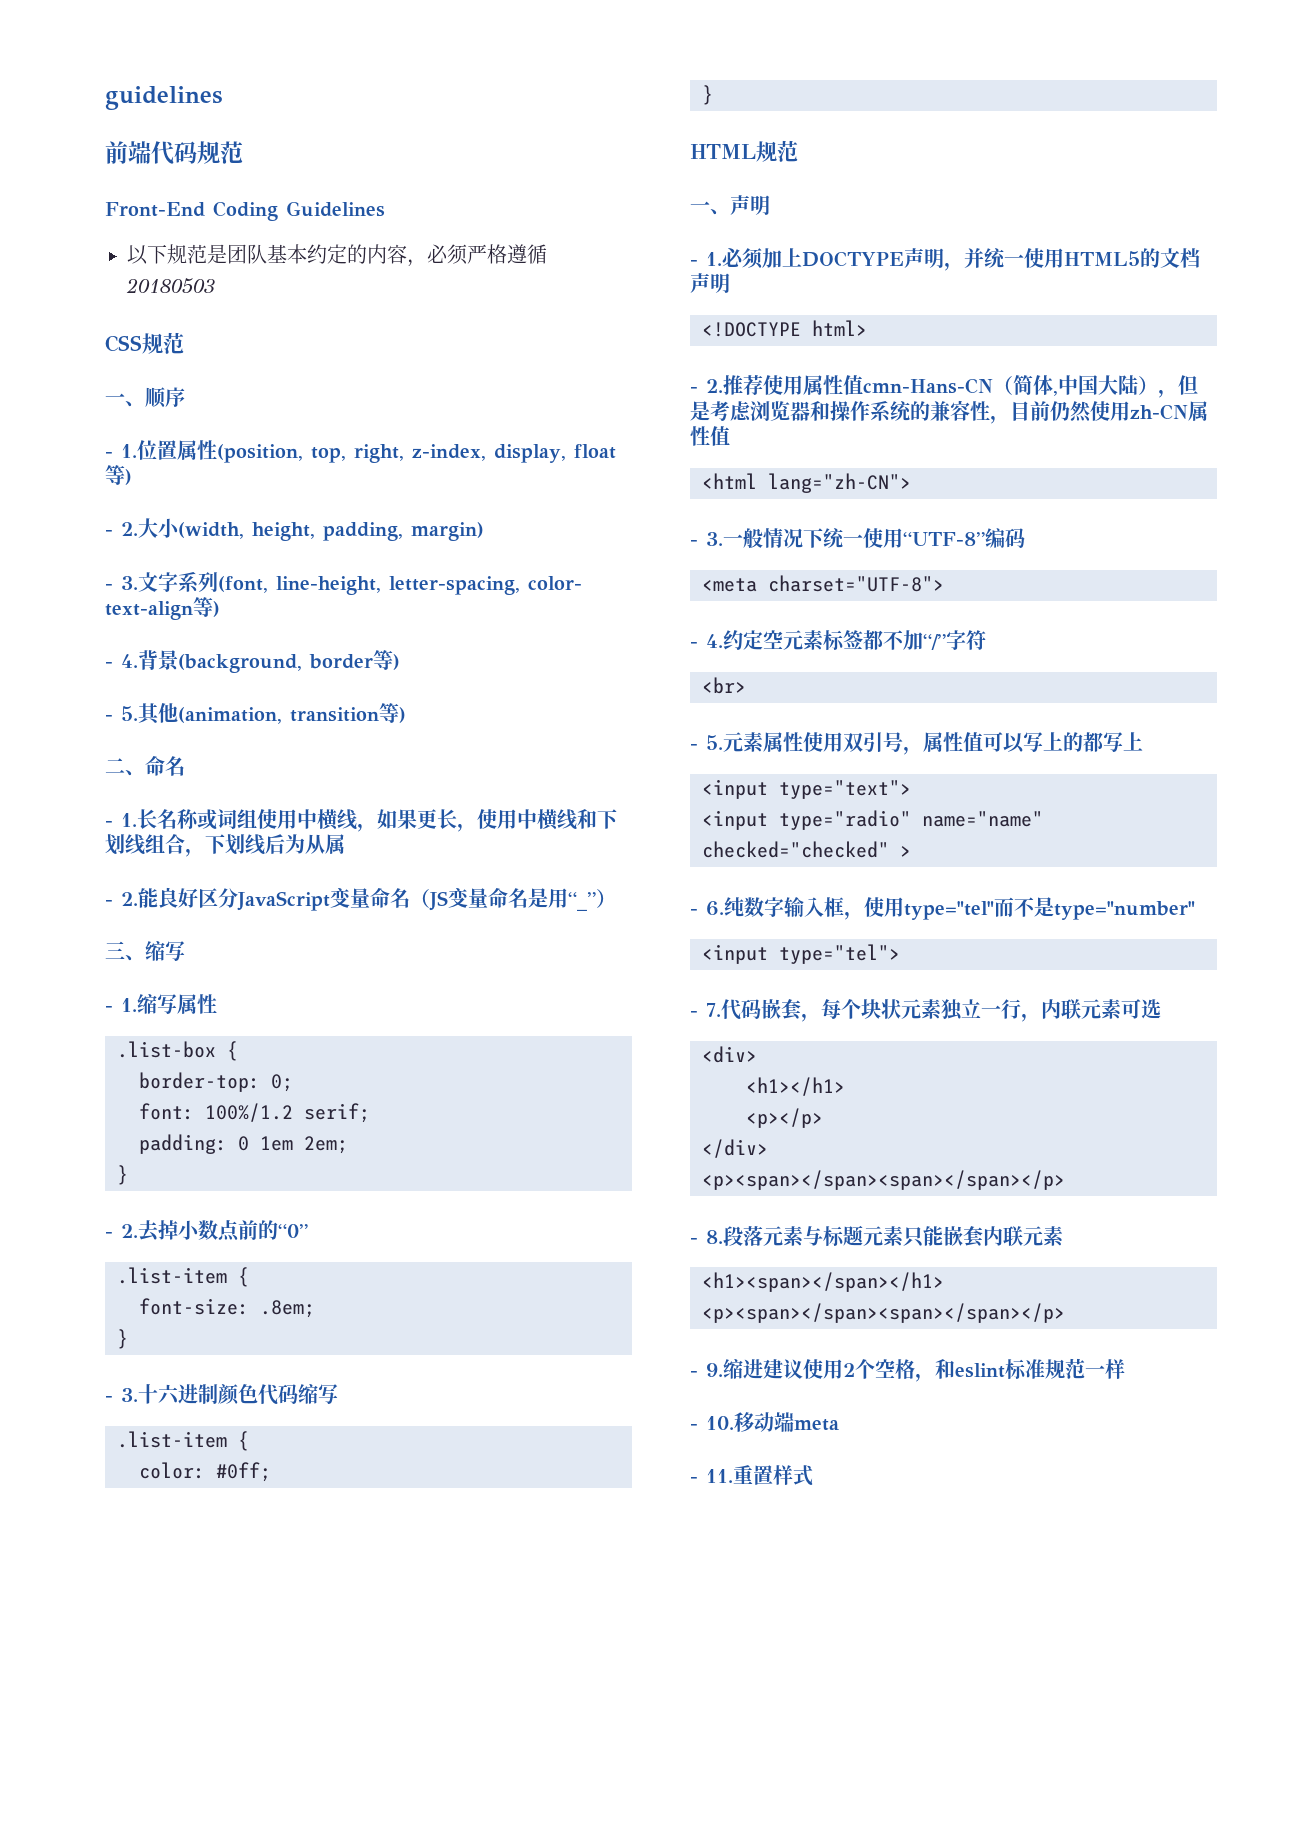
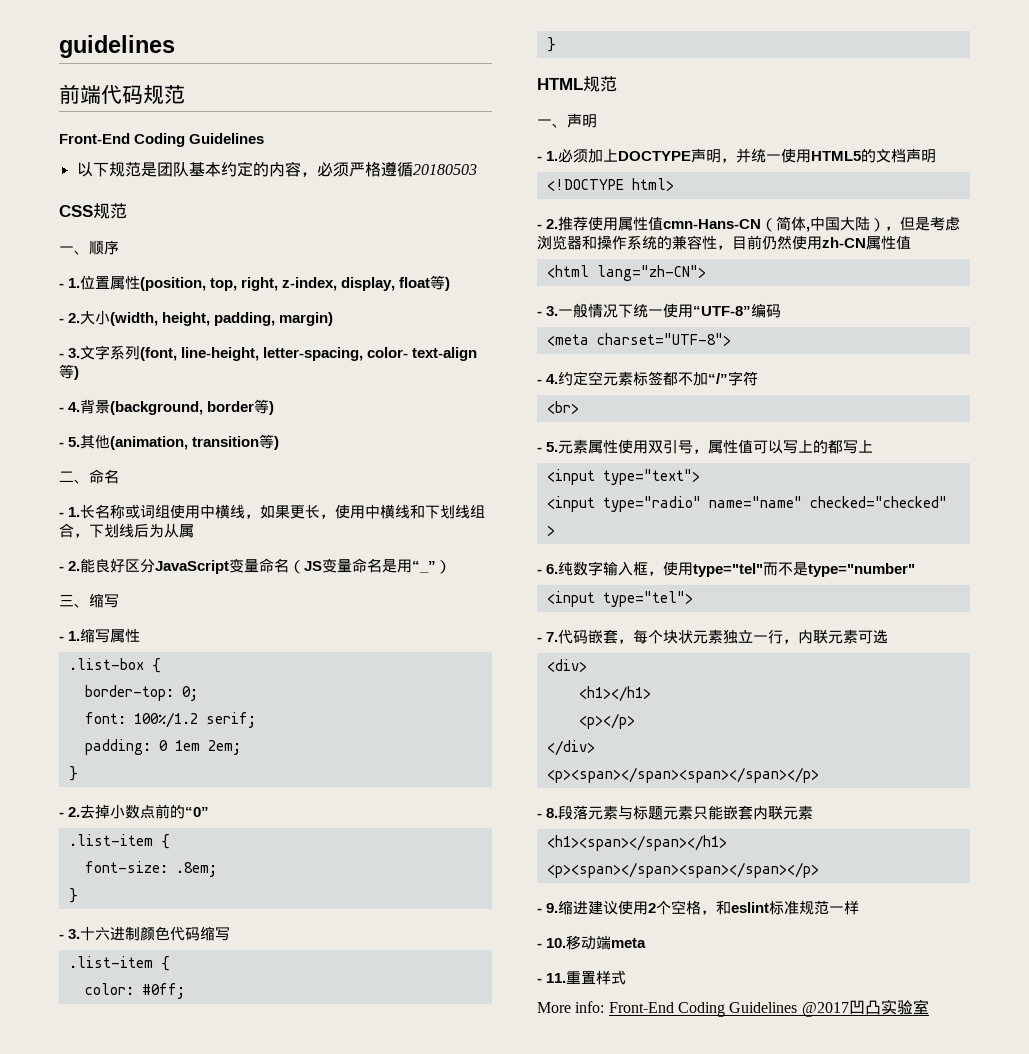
+ More info: Front-End Coding Guidelines @2017凹凸实验室

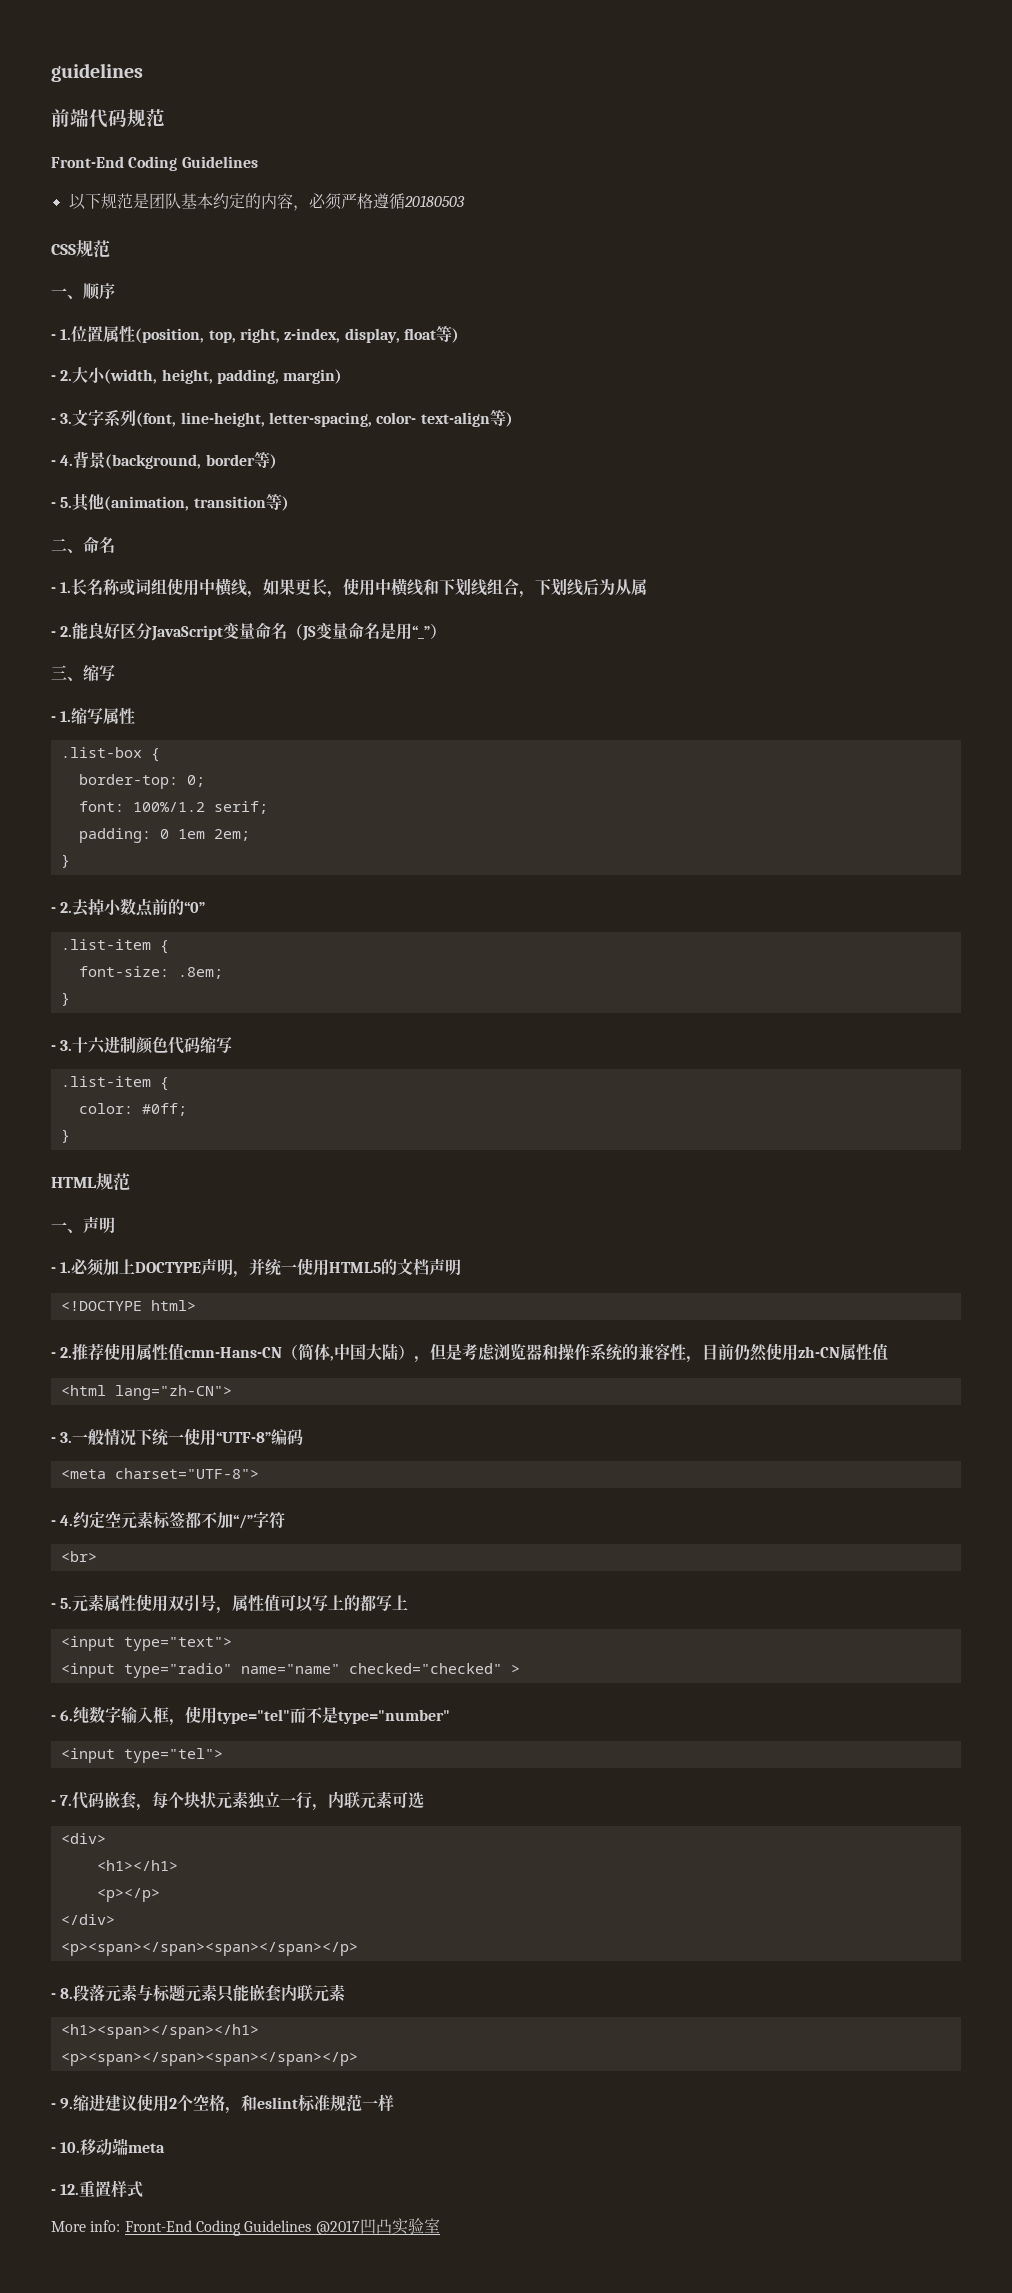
- - 11.重置样式
+ - 12.重置样式

